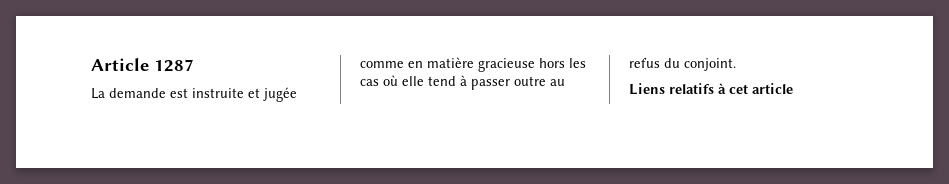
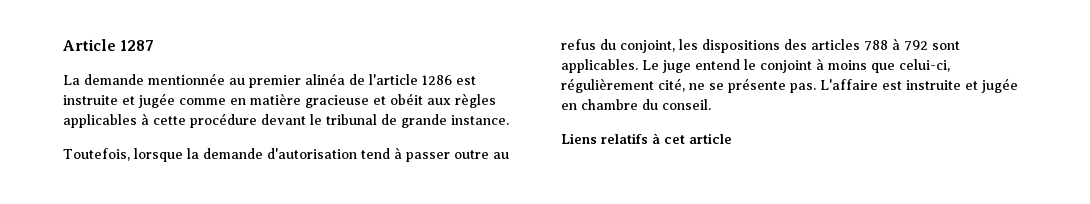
- La demande est instruite et jugée comme en matière gracieuse hors les cas où elle tend à passer outre au refus du conjoint.
+ La demande mentionnée au premier alinéa de l'article 1286 est instruite et jugée comme en matière gracieuse et obéit aux règles applicables à cette procédure devant le tribunal de grande instance.
+ Toutefois, lorsque la demande d'autorisation tend à passer outre au refus du conjoint, les dispositions des articles 788 à 792 sont applicables. Le juge entend le conjoint à moins que celui-ci, régulièrement cité, ne se présente pas. L'affaire est instruite et jugée en chambre du conseil.

